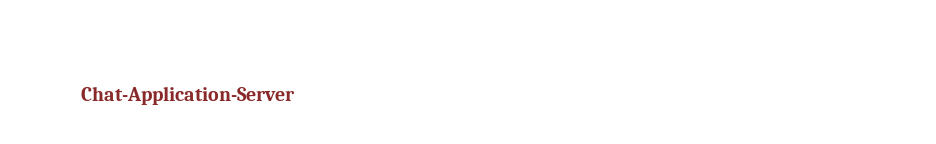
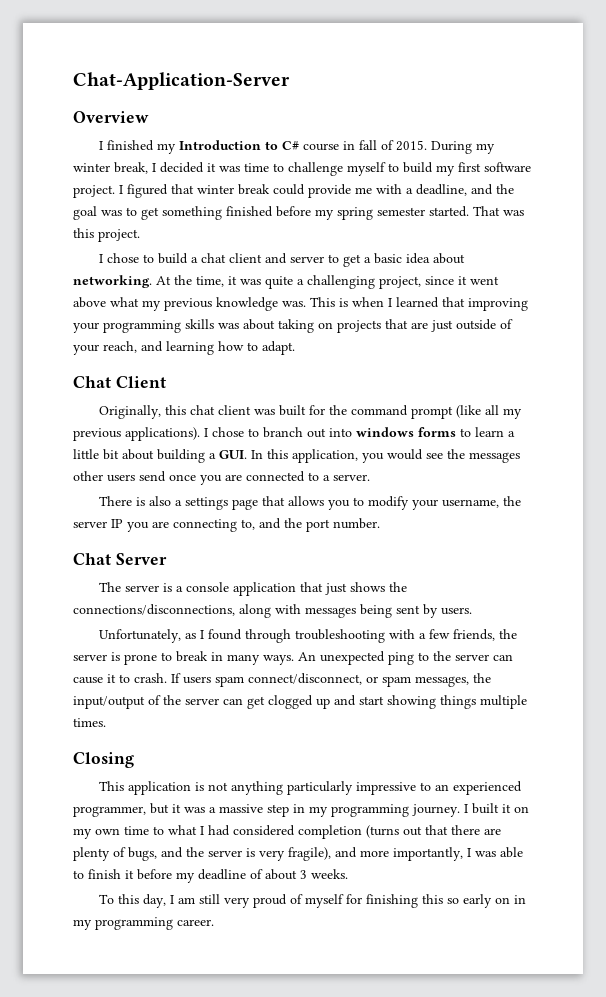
+ Overview
+ I finished my Introduction to C# course in fall of 2015. During my winter break, I decided it was time to challenge myself to build my first software project. I figured that winter break could provide me with a deadline, and the goal was to get something finished before my spring semester started. That was this project.
+ I chose to build a chat client and server to get a basic idea about networking. At the time, it was quite a challenging project, since it went above what my previous knowledge was. This is when I learned that improving your programming skills was about taking on projects that are just outside of your reach, and learning how to adapt.
+ Chat Client
+ Originally, this chat client was built for the command prompt (like all my previous applications). I chose to branch out into windows forms to learn a little bit about building a GUI. In this application, you would see the messages other users send once you are connected to a server.
+ There is also a settings page that allows you to modify your username, the server IP you are connecting to, and the port number.
+ Chat Server
+ The server is a console application that just shows the connections/disconnections, along with messages being sent by users.
+ Unfortunately, as I found through troubleshooting with a few friends, the server is prone to break in many ways. An unexpected ping to the server can cause it to crash. If users spam connect/disconnect, or spam messages, the input/output of the server can get clogged up and start showing things multiple times.
+ Closing
+ This application is not anything particularly impressive to an experienced programmer, but it was a massive step in my programming journey. I built it on my own time to what I had considered completion (turns out that there are plenty of bugs, and the server is very fragile), and more importantly, I was able to finish it before my deadline of about 3 weeks.
+ To this day, I am still very proud of myself for finishing this so early on in my programming career.

